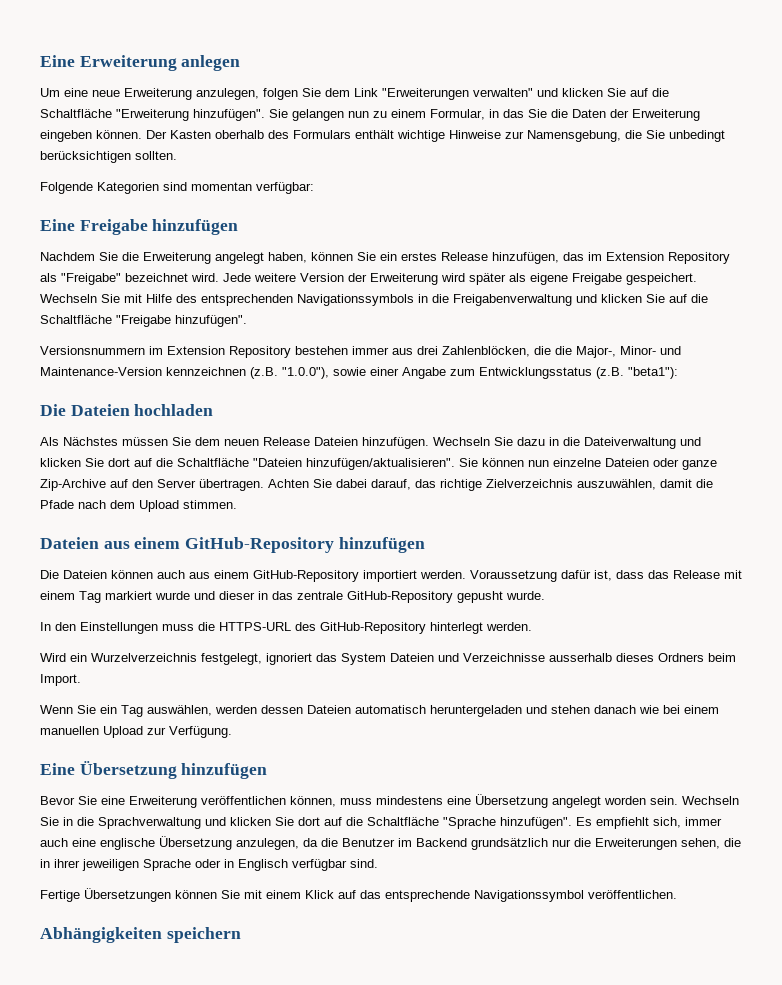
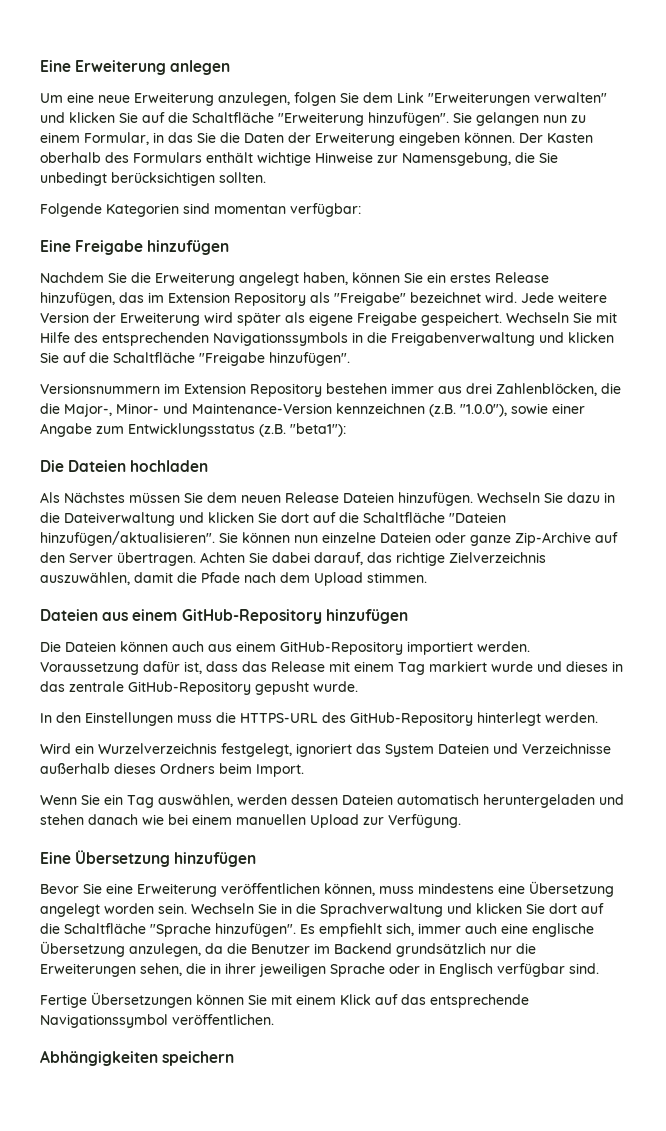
- Voraussetzung dafür ist, dass das Release mit einem Tag markiert wurde und dieser in das zentrale GitHub-Repository gepusht wurde.
+ Voraussetzung dafür ist, dass das Release mit einem Tag markiert wurde und dieses in das zentrale GitHub-Repository gepusht wurde.
- Wird ein Wurzelverzeichnis festgelegt, ignoriert das System Dateien und Verzeichnisse ausserhalb dieses Ordners beim Import.
+ Wird ein Wurzelverzeichnis festgelegt, ignoriert das System Dateien und Verzeichnisse außerhalb dieses Ordners beim Import.

